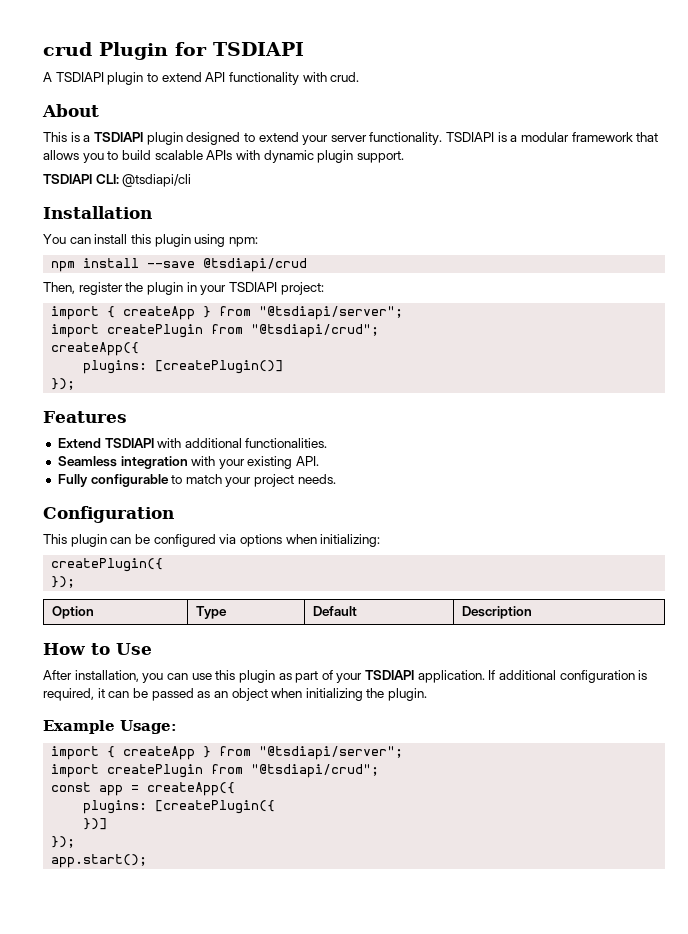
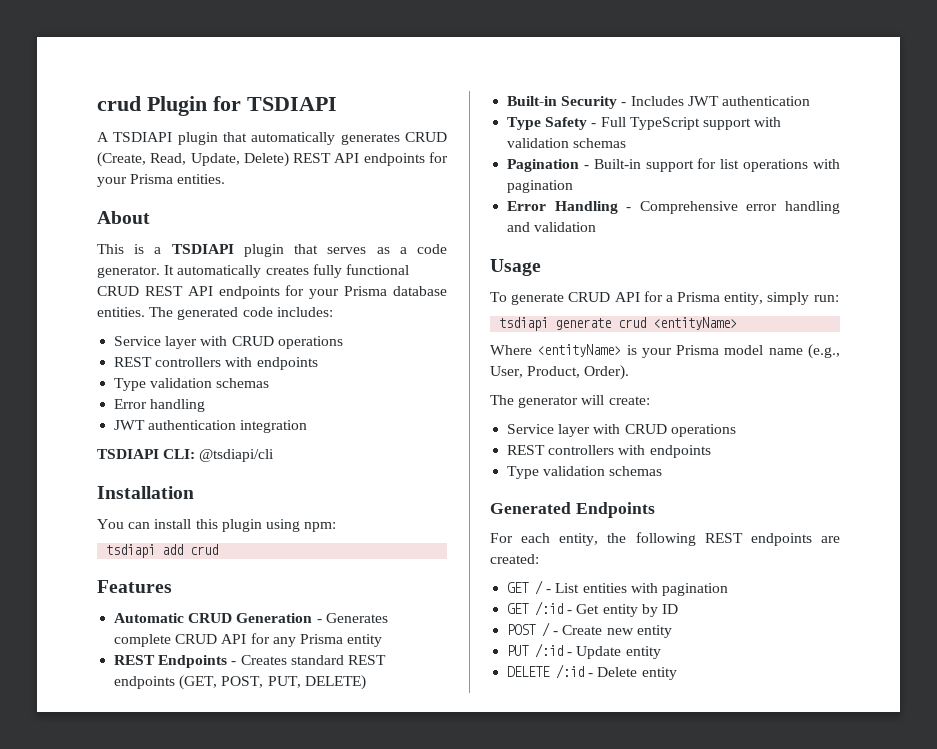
- A TSDIAPI plugin to extend API functionality with crud.
+ A TSDIAPI plugin that automatically generates CRUD (Create, Read, Update, Delete) REST API endpoints for your Prisma entities.
- This is a TSDIAPI plugin designed to extend your server functionality. TSDIAPI is a modular framework that allows you to build scalable APIs with dynamic plugin support.
+ This is a TSDIAPI plugin that serves as a code generator. It automatically creates fully functional CRUD REST API endpoints for your Prisma database entities. The generated code includes:
+ Service layer with CRUD operations
+ REST controllers with endpoints
+ Type validation schemas
+ Error handling
+ JWT authentication integration
- npm install --save @tsdiapi/crud
- Then, register the plugin in your TSDIAPI project:
- import { createApp } from "@tsdiapi/server";
- import createPlugin from "@tsdiapi/crud";
- createApp({
- plugins: [createPlugin()]
- });
+ tsdiapi add crud
  Features
- Extend TSDIAPI with additional functionalities.
- Seamless integration with your existing API.
- Fully configurable to match your project needs.
- Configuration
- This plugin can be configured via options when initializing:
- createPlugin({
- });
- Option | Type | Default | Description
- How to Use
- After installation, you can use this plugin as part of your TSDIAPI application. If additional configuration is required, it can be passed as an object when initializing the plugin.
- Example Usage:
- import { createApp } from "@tsdiapi/server";
- import createPlugin from "@tsdiapi/crud";
- const app = createApp({
- plugins: [createPlugin({
- })]
- });
- app.start();
+ Automatic CRUD Generation - Generates complete CRUD API for any Prisma entity
+ REST Endpoints - Creates standard REST endpoints (GET, POST, PUT, DELETE)
+ Built-in Security - Includes JWT authentication
+ Type Safety - Full TypeScript support with validation schemas
+ Pagination - Built-in support for list operations with pagination
+ Error Handling - Comprehensive error handling and validation
+ Usage
+ To generate CRUD API for a Prisma entity, simply run:
+ tsdiapi generate crud <entityName>
+ Where <entityName> is your Prisma model name (e.g., User, Product, Order).
+ The generator will create:
+ Service layer with CRUD operations
+ REST controllers with endpoints
+ Type validation schemas
+ Generated Endpoints
+ For each entity, the following REST endpoints are created:
+ GET / - List entities with pagination
+ GET /:id - Get entity by ID
+ POST / - Create new entity
+ PUT /:id - Update entity
+ DELETE /:id - Delete entity

